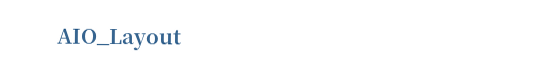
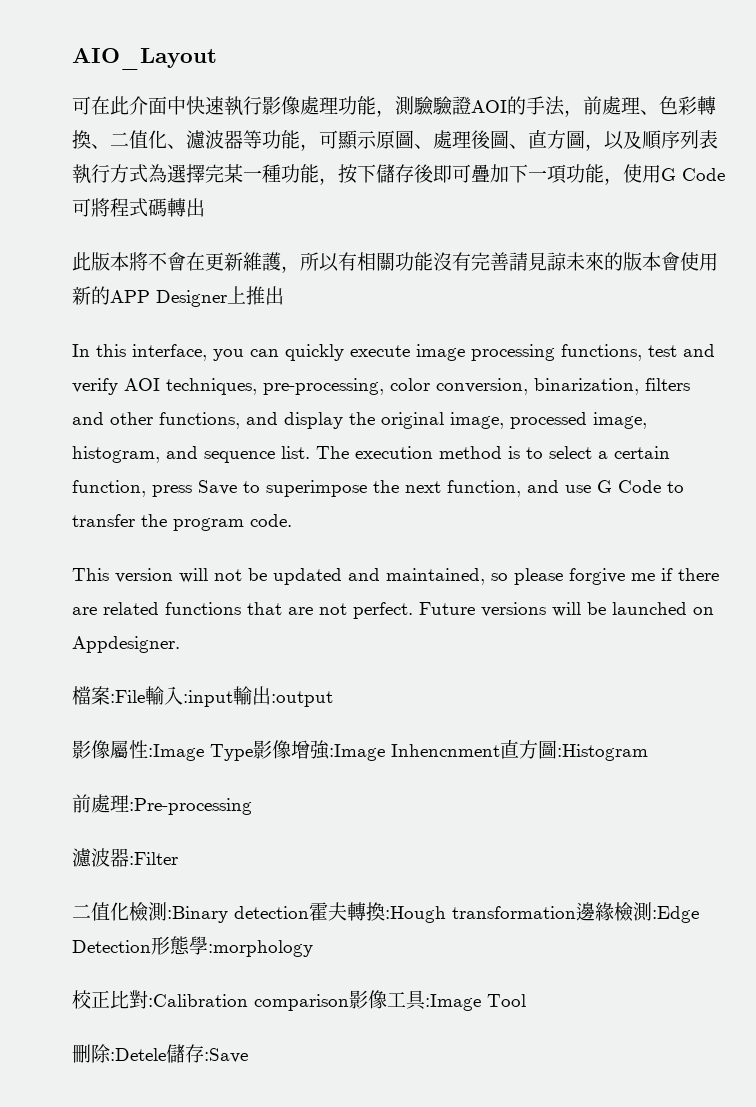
+ 可在此介面中快速執行影像處理功能，測驗驗證AOI的手法，前處理、色彩轉換、二值化、濾波器等功能，可顯示原圖、處理後圖、直方圖，以及順序列表執行方式為選擇完某一種功能，按下儲存後即可疊加下一項功能，使用G Code可將程式碼轉出
+ 此版本將不會在更新維護，所以有相關功能沒有完善請見諒未來的版本會使用新的APP Designer上推出
+ In this interface, you can quickly execute image processing functions, test and verify AOI techniques, pre-processing, color conversion, binarization, filters and other functions, and display the original image, processed image, histogram, and sequence list. The execution method is to select a certain function, press Save to superimpose the next function, and use G Code to transfer the program code.
+ This version will not be updated and maintained, so please forgive me if there are related functions that are not perfect. Future versions will be launched on Appdesigner.
+ 檔案:File輸入:input輸出:output
+ 影像屬性:Image Type影像增強:Image Inhencnment直方圖:Histogram
+ 前處理:Pre-processing
+ 濾波器:Filter
+ 二值化檢測:Binary detection霍夫轉換:Hough transformation邊緣檢測:Edge Detection形態學:morphology
+ 校正比對:Calibration comparison影像工具:Image Tool
+ 刪除:Detele儲存:Save

